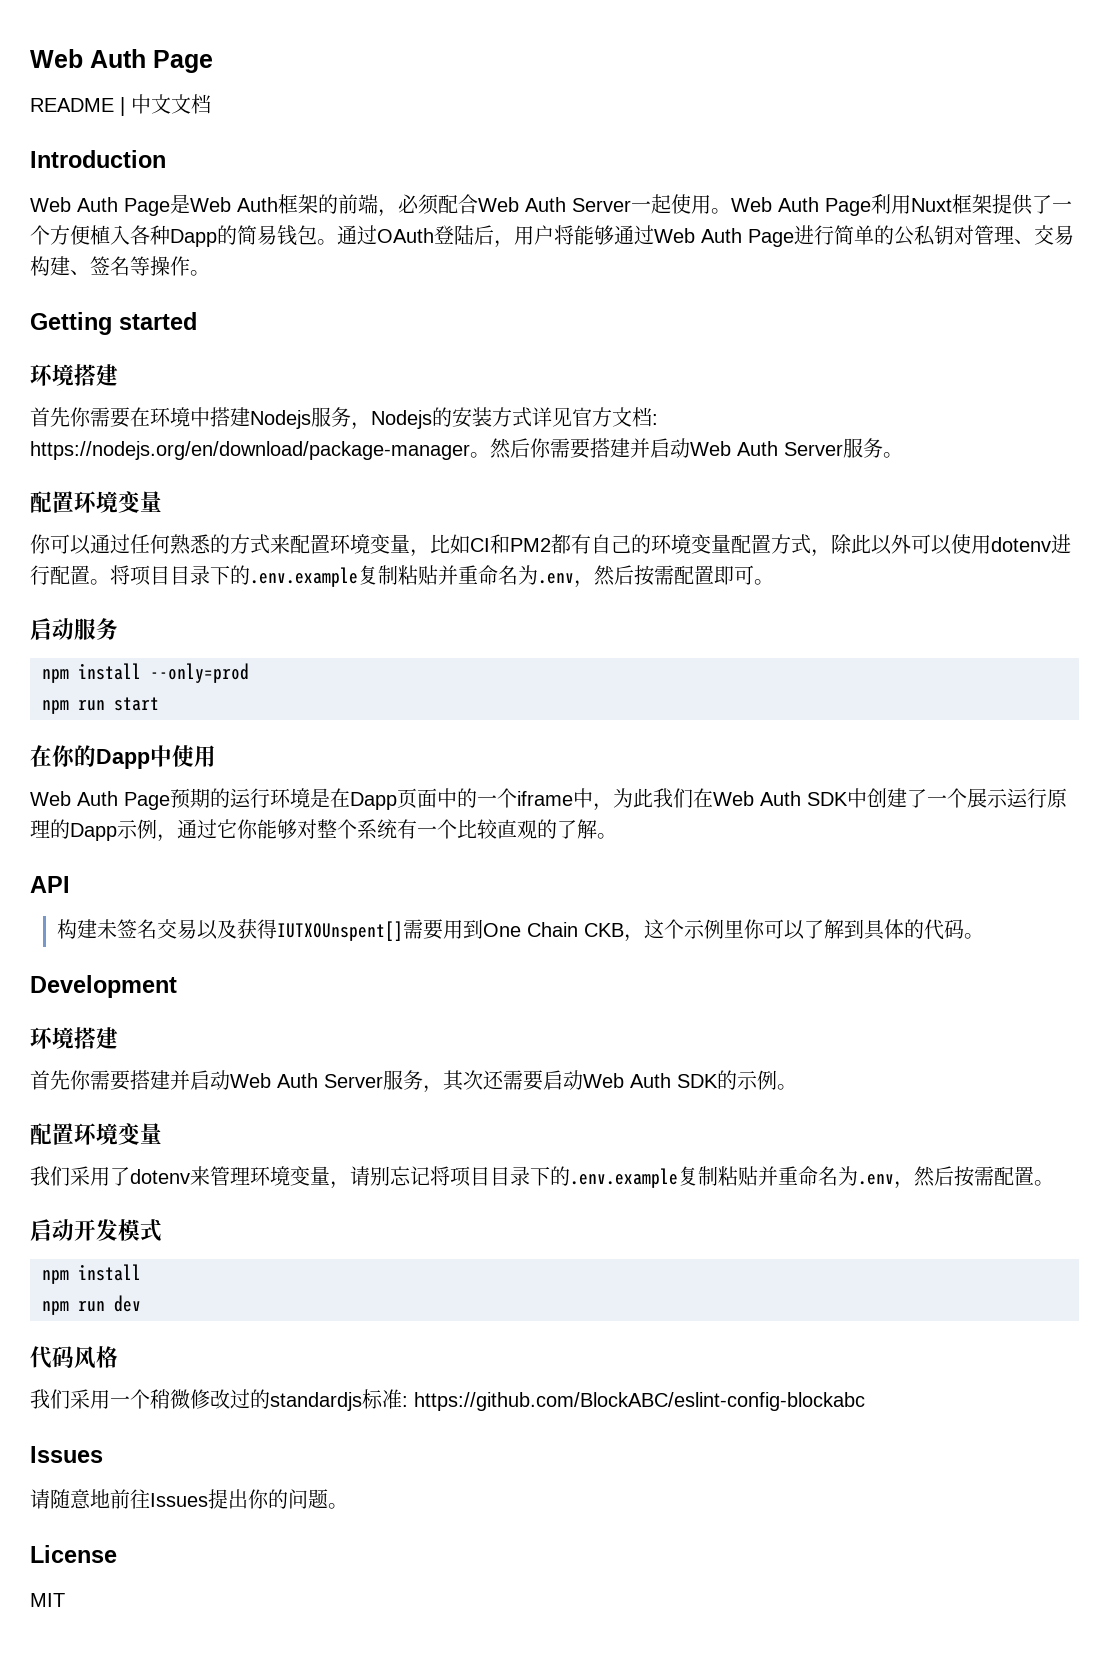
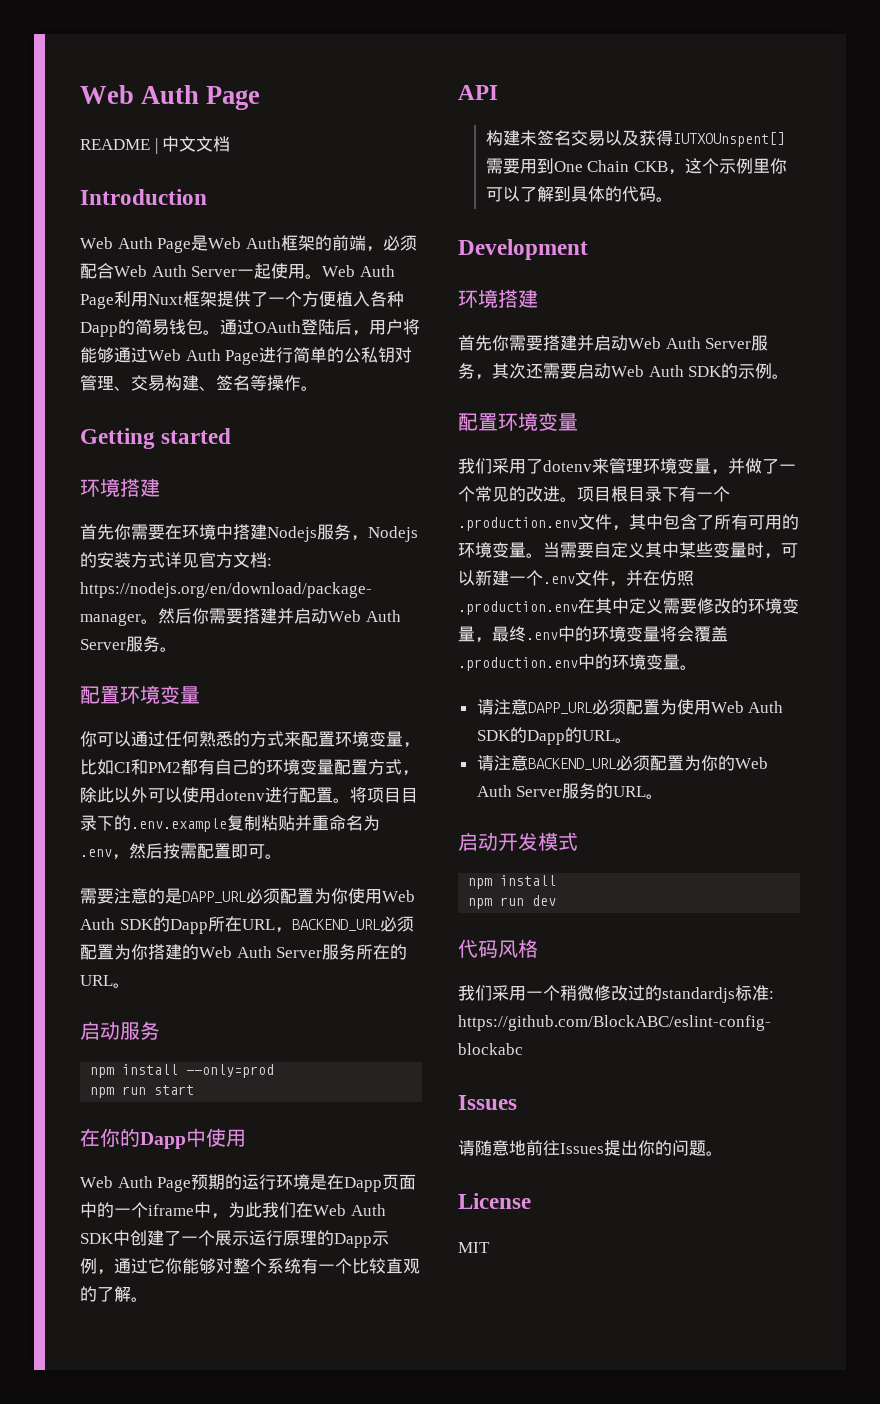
+ 需要注意的是DAPP_URL必须配置为你使用Web Auth SDK的Dapp所在URL，BACKEND_URL必须配置为你搭建的Web Auth Server服务所在的URL。
- 我们采用了dotenv来管理环境变量，请别忘记将项目目录下的.env.example复制粘贴并重命名为.env，然后按需配置。
+ 我们采用了dotenv来管理环境变量，并做了一个常见的改进。项目根目录下有一个.production.env文件，其中包含了所有可用的环境变量。当需要自定义其中某些变量时，可以新建一个.env文件，并在仿照.production.env在其中定义需要修改的环境变量，最终.env中的环境变量将会覆盖.production.env中的环境变量。
+ 请注意DAPP_URL必须配置为使用Web Auth SDK的Dapp的URL。
+ 请注意BACKEND_URL必须配置为你的Web Auth Server服务的URL。

